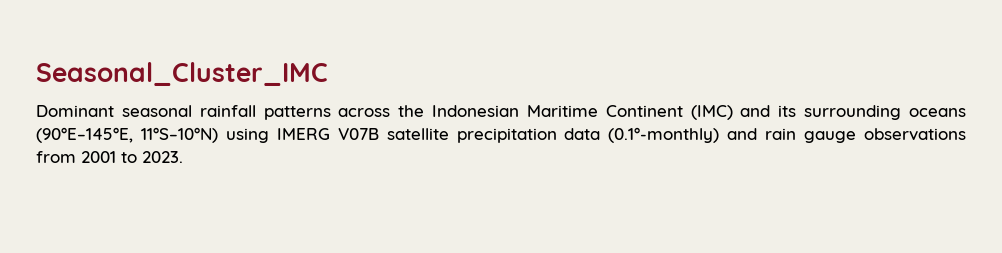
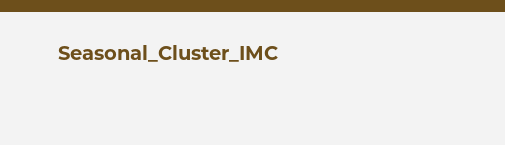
- Dominant seasonal rainfall patterns across the Indonesian Maritime Continent (IMC) and its surrounding oceans (90°E–145°E, 11°S–10°N) using IMERG V07B satellite precipitation data (0.1°-monthly) and rain gauge observations from 2001 to 2023.

